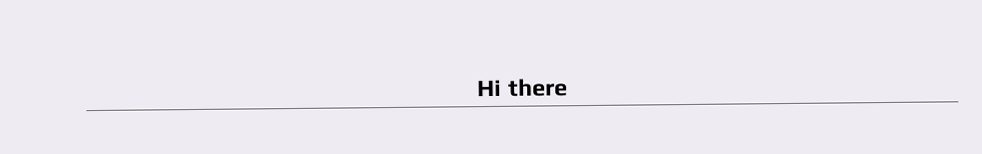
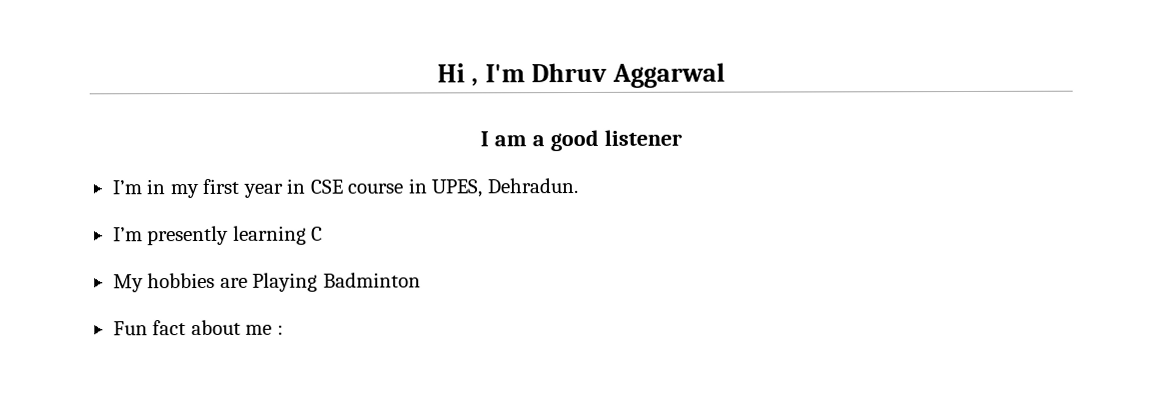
- Hi there
+ Hi , I'm Dhruv Aggarwal
+ I am a good listener
+ I’m in my first year in CSE course in UPES, Dehradun.
+ I’m presently learning C
+ My hobbies are Playing Badminton
+ Fun fact about me :

